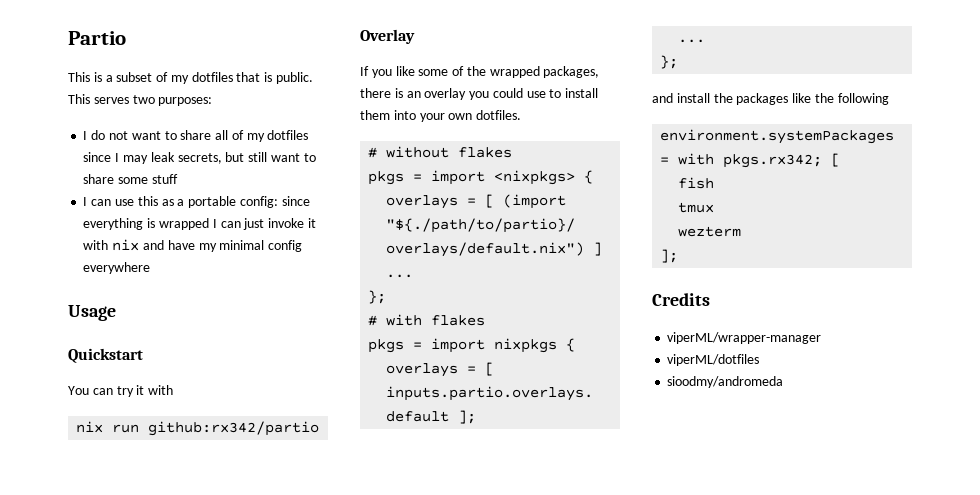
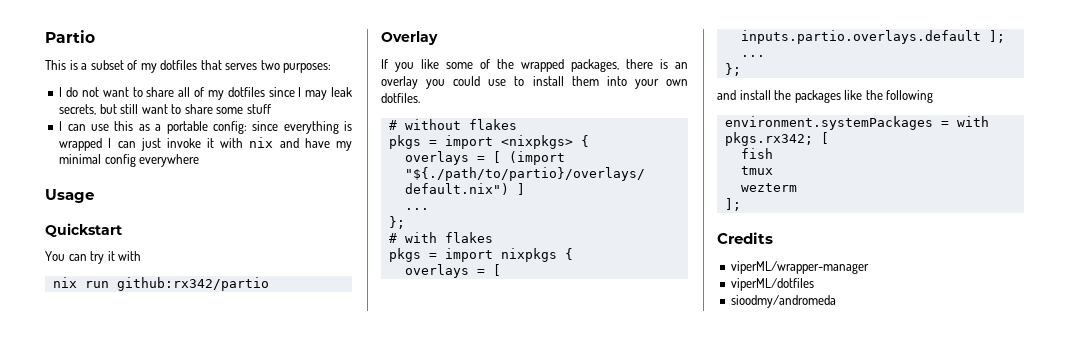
- This is a subset of my dotfiles that is public. This serves two purposes:
+ This is a subset of my dotfiles that serves two purposes:

